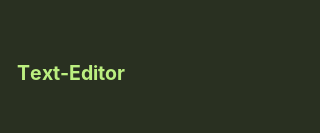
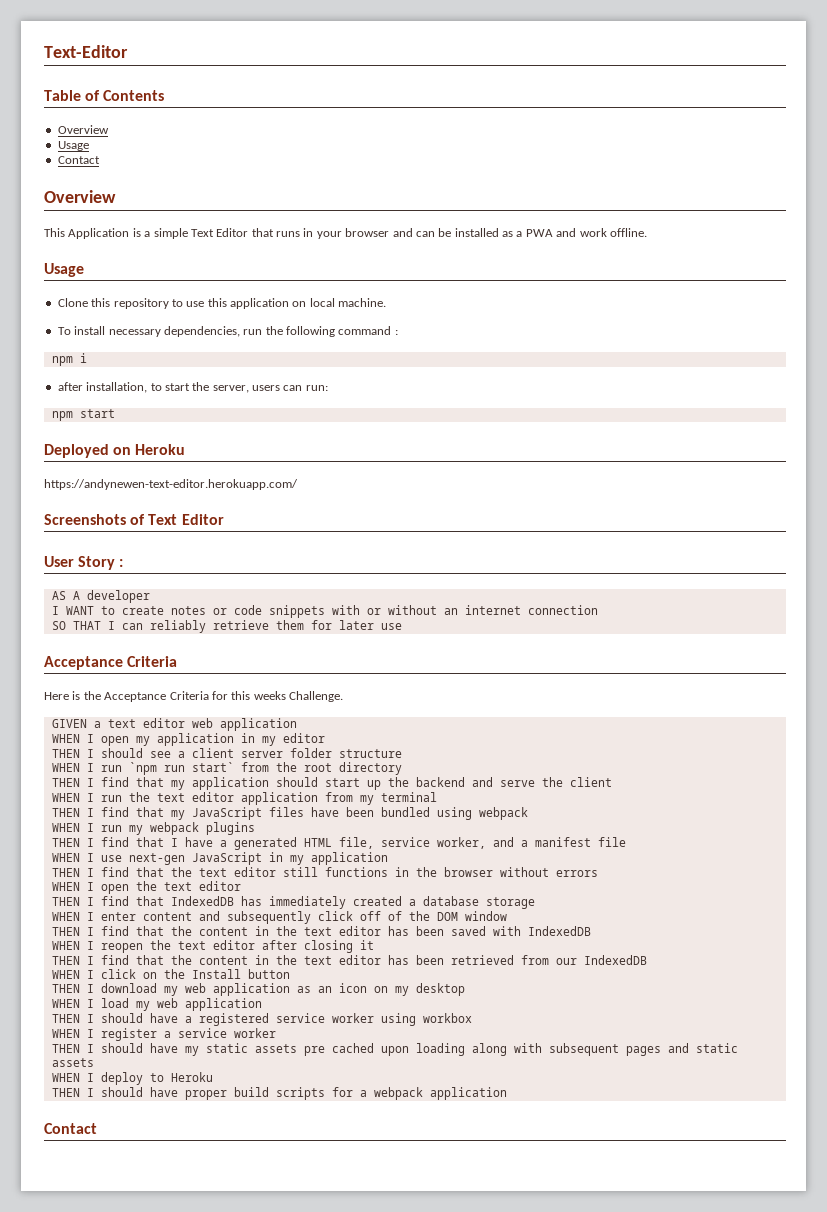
+ Table of Contents
+ Overview
+ Usage
+ Contact
+ Overview
+ This Application is a simple Text Editor that runs in your browser and can be installed as a PWA and work offline.
+ Usage
+ Clone this repository to use this application on local machine.
+ To install necessary dependencies, run the following command :
+ npm i
+ after installation, to start the server, users can run:
+ npm start
+ Deployed on Heroku
+ https://andynewen-text-editor.herokuapp.com/
+ Screenshots of Text Editor
+ User Story :
+ AS A developer
+ I WANT to create notes or code snippets with or without an internet connection
+ SO THAT I can reliably retrieve them for later use
+ Acceptance Criteria
+ Here is the Acceptance Criteria for this weeks Challenge.
+ GIVEN a text editor web application
+ WHEN I open my application in my editor
+ THEN I should see a client server folder structure
+ WHEN I run `npm run start` from the root directory
+ THEN I find that my application should start up the backend and serve the client
+ WHEN I run the text editor application from my terminal
+ THEN I find that my JavaScript files have been bundled using webpack
+ WHEN I run my webpack plugins
+ THEN I find that I have a generated HTML file, service worker, and a manifest file
+ WHEN I use next-gen JavaScript in my application
+ THEN I find that the text editor still functions in the browser without errors
+ WHEN I open the text editor
+ THEN I find that IndexedDB has immediately created a database storage
+ WHEN I enter content and subsequently click off of the DOM window
+ THEN I find that the content in the text editor has been saved with IndexedDB
+ WHEN I reopen the text editor after closing it
+ THEN I find that the content in the text editor has been retrieved from our IndexedDB
+ WHEN I click on the Install button
+ THEN I download my web application as an icon on my desktop
+ WHEN I load my web application
+ THEN I should have a registered service worker using workbox
+ WHEN I register a service worker
+ THEN I should have my static assets pre cached upon loading along with subsequent pages and static assets
+ WHEN I deploy to Heroku
+ THEN I should have proper build scripts for a webpack application
+ Contact

